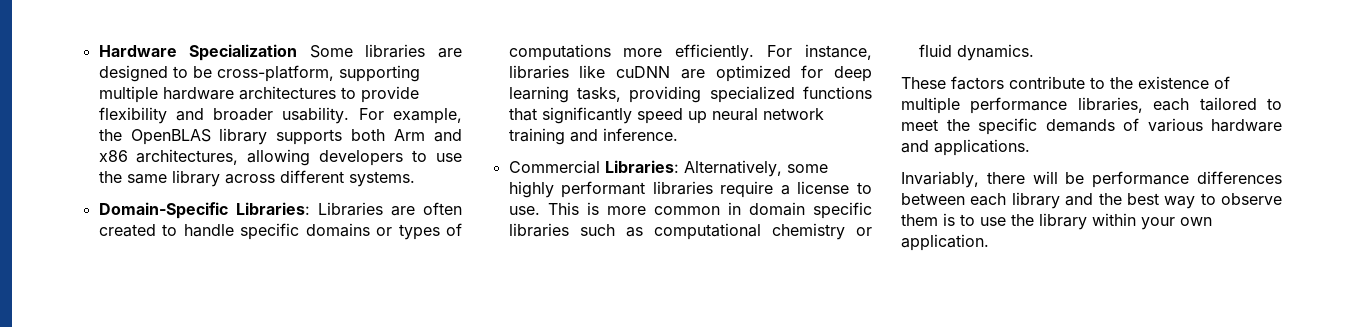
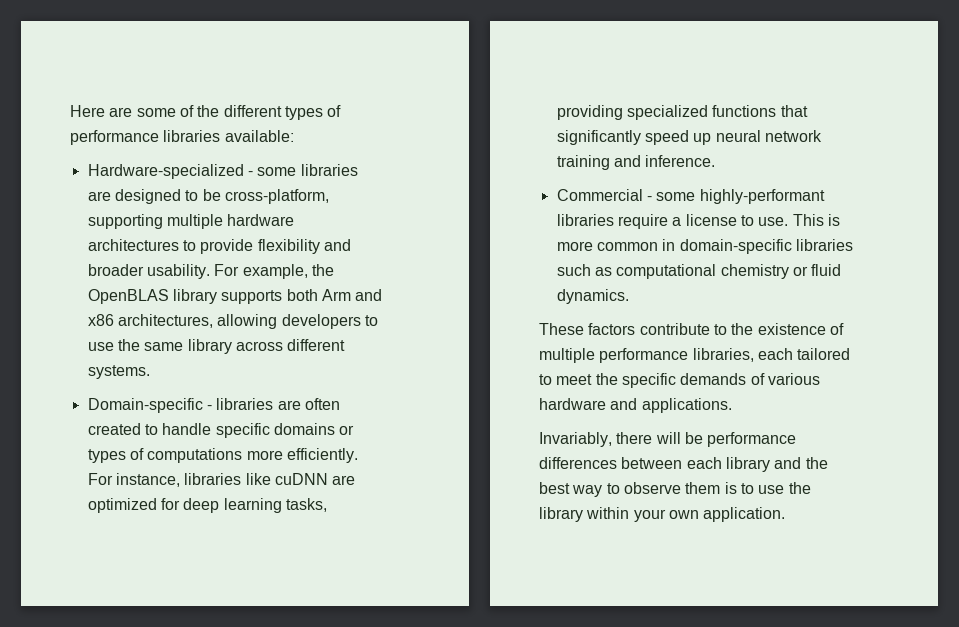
- Hardware Specialization Some libraries are designed to be cross-platform, supporting multiple hardware architectures to provide flexibility and broader usability.
+ Here are some of the different types of performance libraries available:
+ Hardware-specialized - some libraries are designed to be cross-platform, supporting multiple hardware architectures to provide flexibility and broader usability.
- Domain-Specific Libraries: Libraries are often created to handle specific domains or types of computations more efficiently.
+ Domain-specific - libraries are often created to handle specific domains or types of computations more efficiently.
- Commercial Libraries: Alternatively, some highly performant libraries require a license to use.
+ Commercial - some highly-performant libraries require a license to use.
- This is more common in domain specific libraries such as computational chemistry or fluid dynamics.
+ This is more common in domain-specific libraries such as computational chemistry or fluid dynamics.

